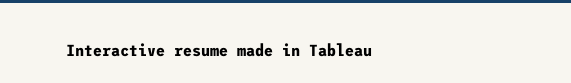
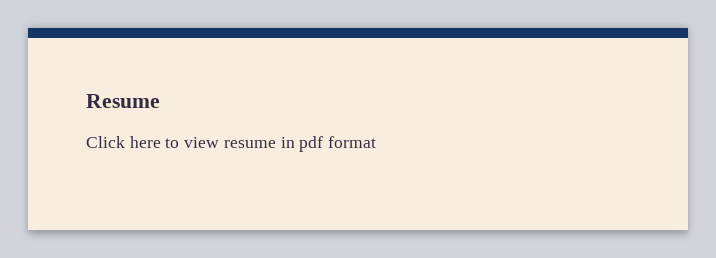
- Interactive resume made in Tableau
+ Resume
+ Click here to view resume in pdf format

